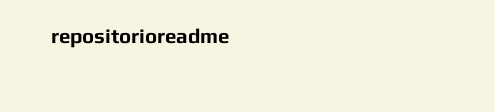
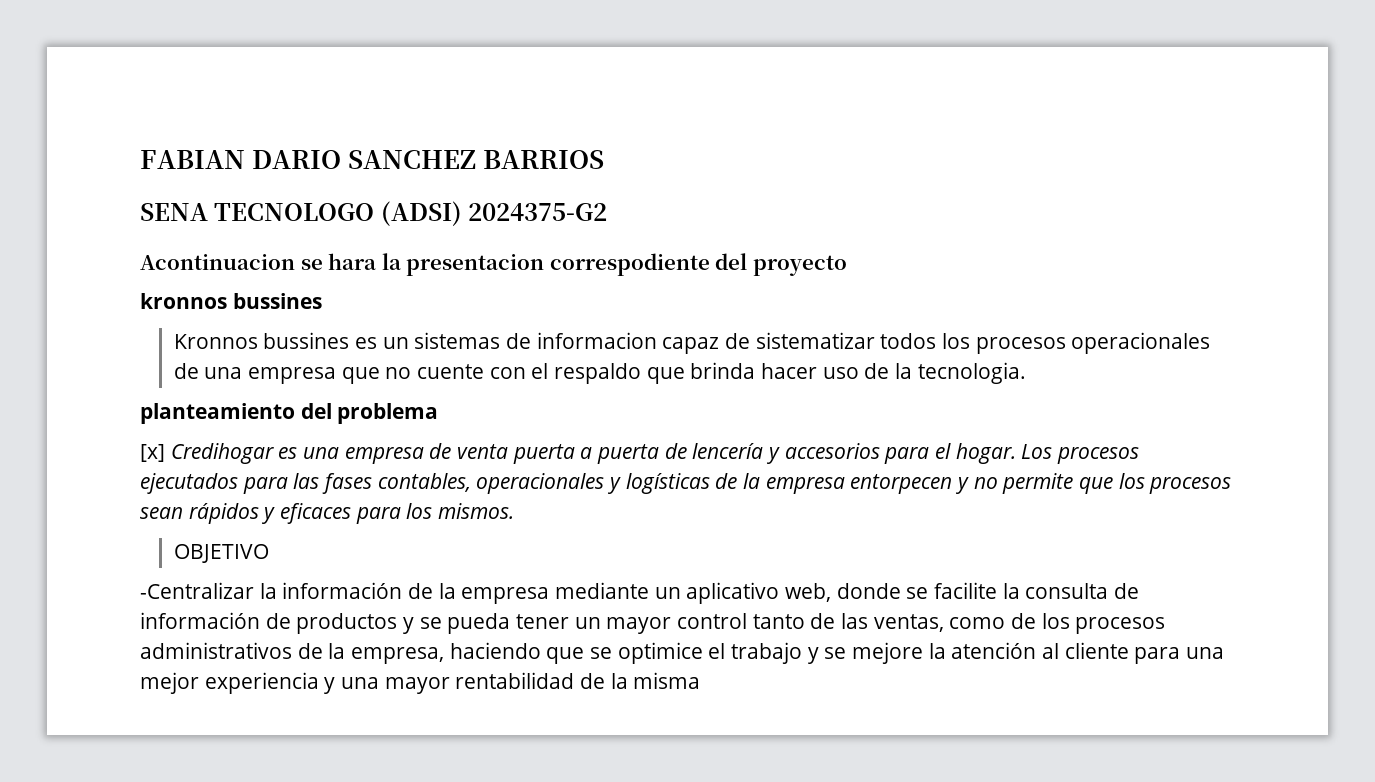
- repositorioreadme
+ FABIAN DARIO SANCHEZ BARRIOS
+ SENA TECNOLOGO (ADSI) 2024375-G2
+ Acontinuacion se hara la presentacion correspodiente del proyecto
+ kronnos bussines
+ Kronnos bussines es un sistemas de informacion capaz de sistematizar todos los procesos operacionales de una empresa que no cuente con el respaldo que brinda hacer uso de la tecnologia.
+ planteamiento del problema
+ [x] Credihogar es una empresa de venta puerta a puerta de lencería y accesorios para el hogar. Los procesos ejecutados para las fases contables, operacionales y logísticas de la empresa entorpecen y no permite que los procesos sean rápidos y eficaces para los mismos.
+ OBJETIVO
+ -Centralizar la información de la empresa mediante un aplicativo web, donde se facilite la consulta de información de productos y se pueda tener un mayor control tanto de las ventas, como de los procesos administrativos de la empresa, haciendo que se optimice el trabajo y se mejore la atención al cliente para una mejor experiencia y una mayor rentabilidad de la misma

